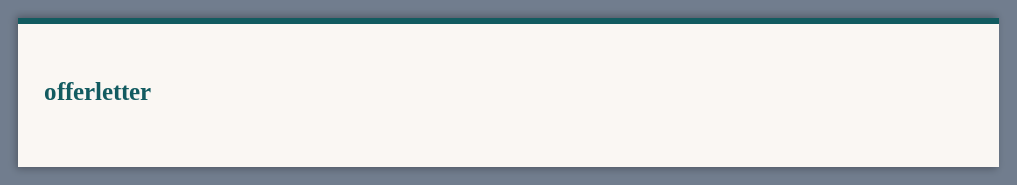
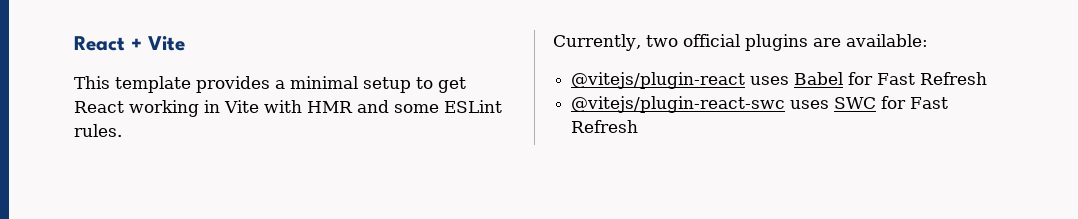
- offerletter
+ React + Vite
+ This template provides a minimal setup to get React working in Vite with HMR and some ESLint rules.
+ Currently, two official plugins are available:
+ @vitejs/plugin-react uses Babel for Fast Refresh
+ @vitejs/plugin-react-swc uses SWC for Fast Refresh

